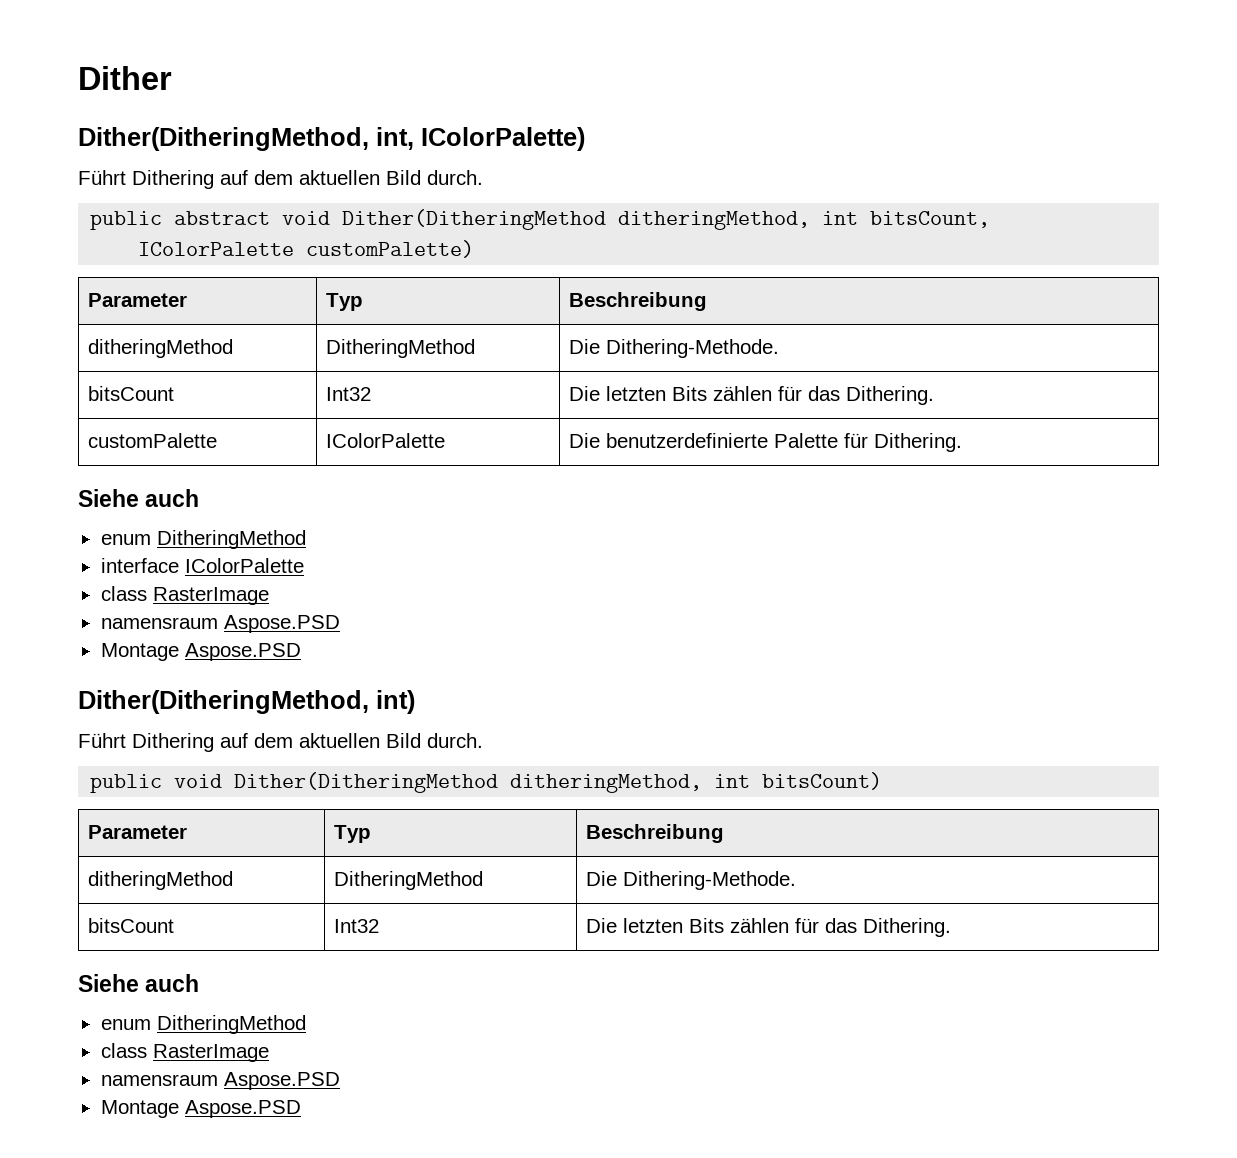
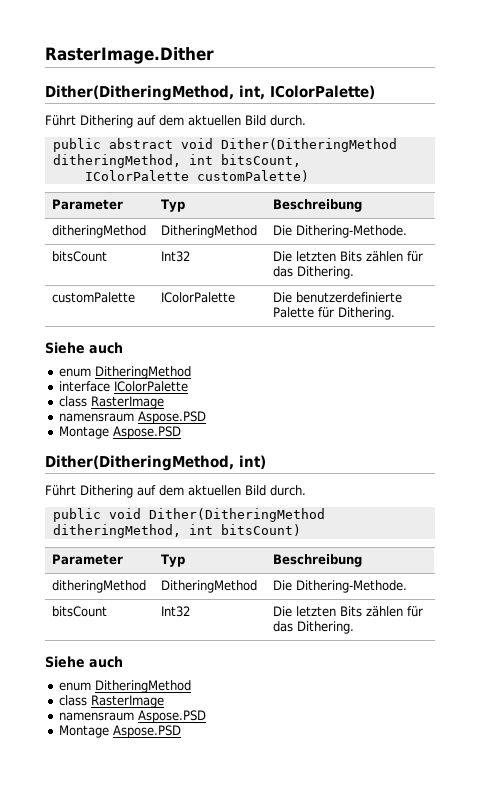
- Dither
+ RasterImage.Dither

